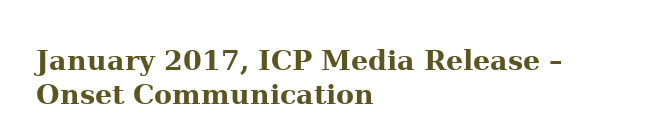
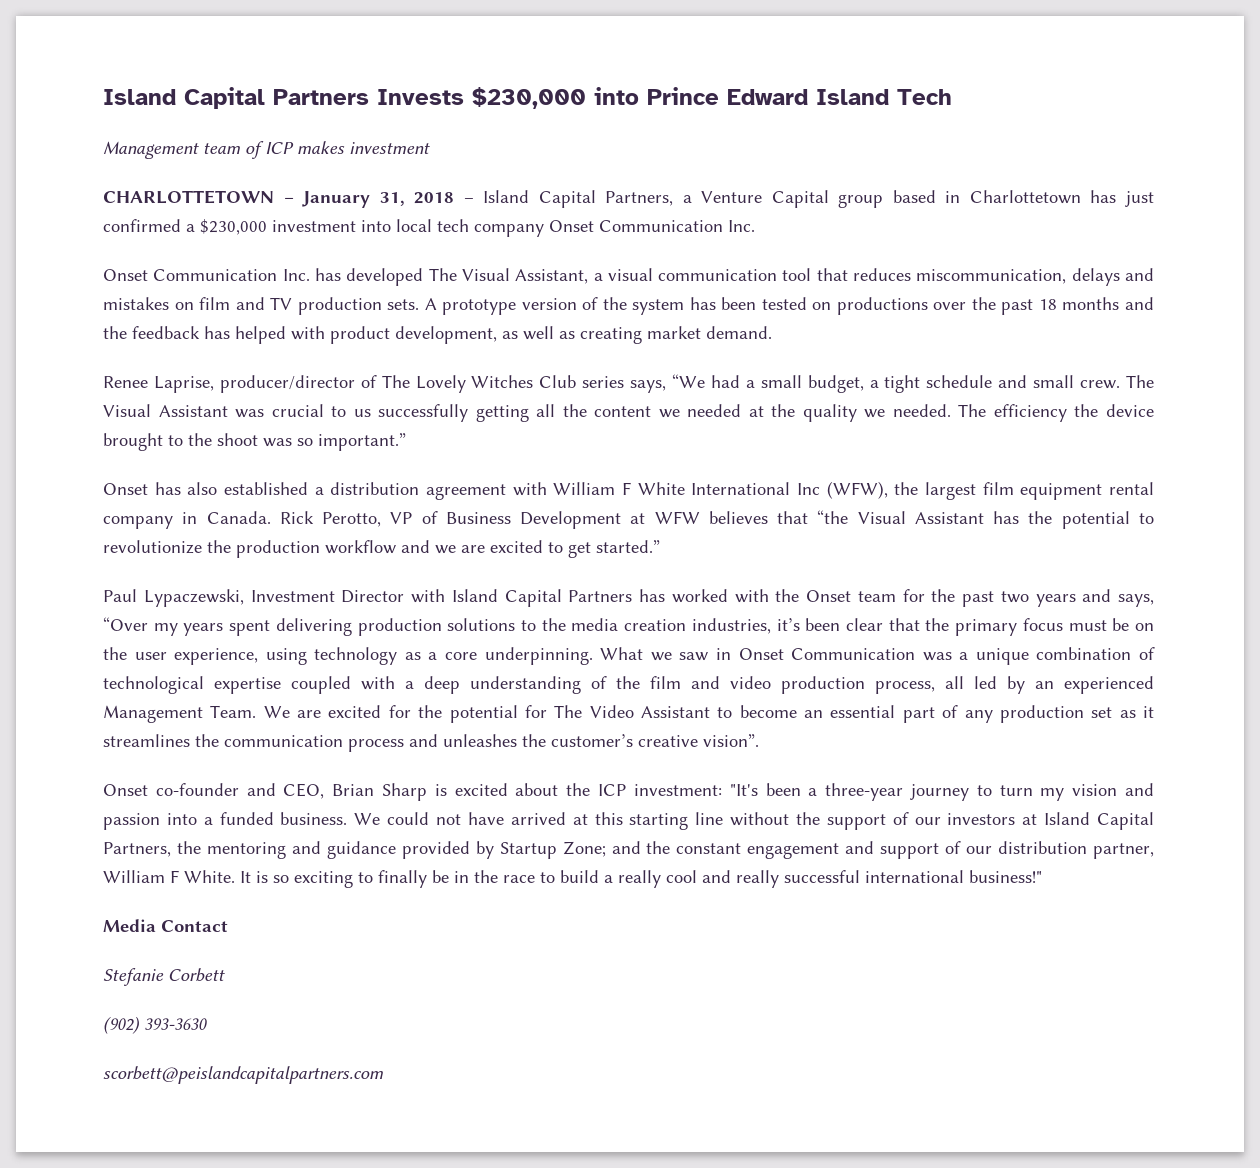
- January 2017, ICP Media Release – Onset Communication
+ Island Capital Partners Invests $230,000 into Prince Edward Island Tech
+ Management team of ICP makes investment
+ CHARLOTTETOWN – January 31, 2018 – Island Capital Partners, a Venture Capital group based in Charlottetown has just confirmed a $230,000 investment into local tech company Onset Communication Inc.
+ Onset Communication Inc. has developed The Visual Assistant, a visual communication tool that reduces miscommunication, delays and mistakes on film and TV production sets. A prototype version of the system has been tested on productions over the past 18 months and the feedback has helped with product development, as well as creating market demand.
+ Renee Laprise, producer/director of The Lovely Witches Club series says, “We had a small budget, a tight schedule and small crew. The Visual Assistant was crucial to us successfully getting all the content we needed at the quality we needed. The efficiency the device brought to the shoot was so important.”
+ Onset has also established a distribution agreement with William F White International Inc (WFW), the largest film equipment rental company in Canada. Rick Perotto, VP of Business Development at WFW believes that “the Visual Assistant has the potential to revolutionize the production workflow and we are excited to get started.”
+ Paul Lypaczewski, Investment Director with Island Capital Partners has worked with the Onset team for the past two years and says, “Over my years spent delivering production solutions to the media creation industries, it’s been clear that the primary focus must be on the user experience, using technology as a core underpinning. What we saw in Onset Communication was a unique combination of technological expertise coupled with a deep understanding of the film and video production process, all led by an experienced Management Team. We are excited for the potential for The Video Assistant to become an essential part of any production set as it streamlines the communication process and unleashes the customer’s creative vision”.
+ Onset co-founder and CEO, Brian Sharp is excited about the ICP investment: "It's been a three-year journey to turn my vision and passion into a funded business. We could not have arrived at this starting line without the support of our investors at Island Capital Partners, the mentoring and guidance provided by Startup Zone; and the constant engagement and support of our distribution partner, William F White. It is so exciting to finally be in the race to build a really cool and really successful international business!"
+ Media Contact
+ Stefanie Corbett
+ (902) 393-3630
+ scorbett@peislandcapitalpartners.com

